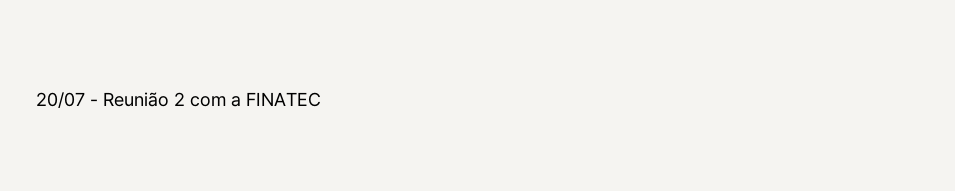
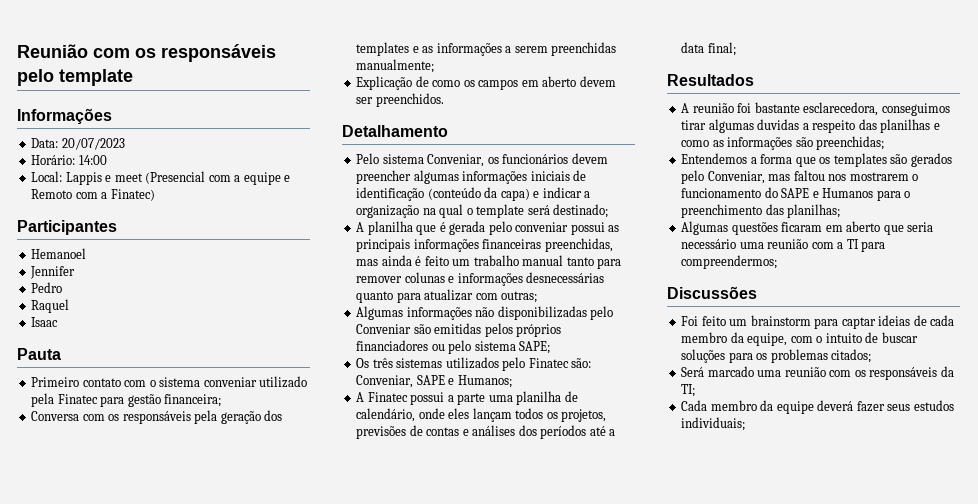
- 20/07 - Reunião 2 com a FINATEC
+ Reunião com os responsáveis pelo template
+ Informações
+ Data: 20/07/2023
+ Horário: 14:00
+ Local: Lappis e meet (Presencial com a equipe e Remoto com a Finatec)
+ Participantes
+ Hemanoel
+ Jennifer
+ Pedro
+ Raquel
+ Isaac
+ Pauta
+ Primeiro contato com o sistema conveniar utilizado pela Finatec para gestão financeira;
+ Conversa com os responsáveis pela geração dos templates e as informações a serem preenchidas manualmente;
+ Explicação de como os campos em aberto devem ser preenchidos.
+ Detalhamento
+ Pelo sistema Conveniar, os funcionários devem preencher algumas informações iniciais de identificação (conteúdo da capa) e indicar a organização na qual o template será destinado;
+ A planilha que é gerada pelo conveniar possui as principais informações financeiras preenchidas, mas ainda é feito um trabalho manual tanto para remover colunas e informações desnecessárias quanto para atualizar com outras;
+ Algumas informações não disponibilizadas pelo Conveniar são emitidas pelos próprios financiadores ou pelo sistema SAPE;
+ Os três sistemas utilizados pelo Finatec são: Conveniar, SAPE e Humanos;
+ A Finatec possui a parte uma planilha de calendário, onde eles lançam todos os projetos, previsões de contas e análises dos períodos até a data final;
+ Resultados
+ A reunião foi bastante esclarecedora, conseguimos tirar algumas duvidas a respeito das planilhas e como as informações são preenchidas;
+ Entendemos a forma que os templates são gerados pelo Conveniar, mas faltou nos mostrarem o funcionamento do SAPE e Humanos para o preenchimento das planilhas;
+ Algumas questões ficaram em aberto que seria necessário uma reunião com a TI para compreendermos;
+ Discussões
+ Foi feito um brainstorm para captar ideias de cada membro da equipe, com o intuito de buscar soluções para os problemas citados;
+ Será marcado uma reunião com os responsáveis da TI;
+ Cada membro da equipe deverá fazer seus estudos individuais;

